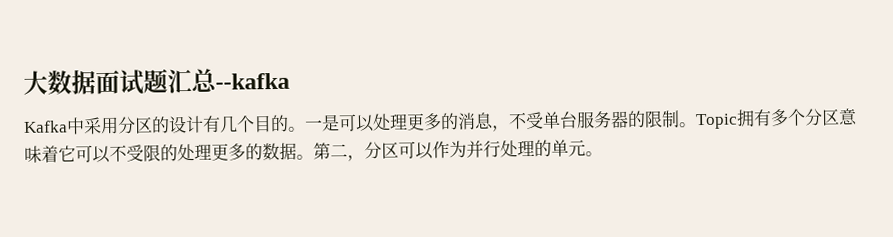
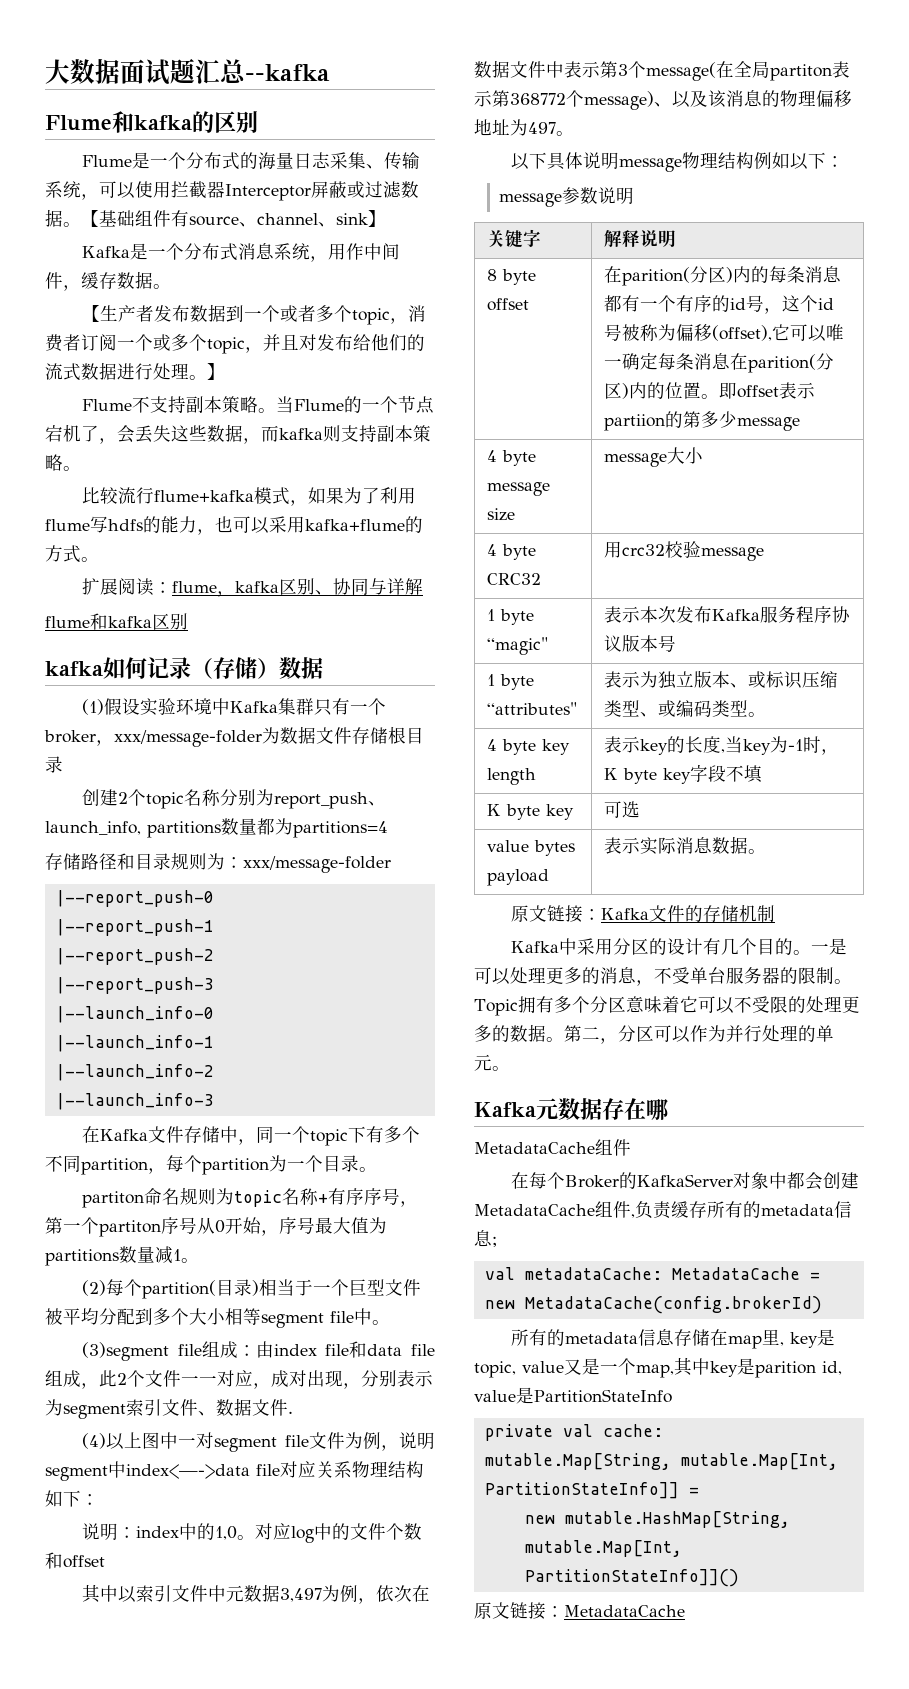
+ Flume和kafka的区别
+ Flume是一个分布式的海量日志采集、传输系统，可以使用拦截器Interceptor屏蔽或过滤数据。【基础组件有source、channel、sink】
+ Kafka是一个分布式消息系统，用作中间件，缓存数据。
+ 【生产者发布数据到一个或者多个topic，消费者订阅一个或多个topic，并且对发布给他们的流式数据进行处理。】
+ Flume不支持副本策略。当Flume的一个节点宕机了，会丢失这些数据，而kafka则支持副本策略。
+ 比较流行flume+kafka模式，如果为了利用flume写hdfs的能力，也可以采用kafka+flume的方式。
+ 扩展阅读：flume，kafka区别、协同与详解
+ flume和kafka区别
+ kafka如何记录（存储）数据
+ (1)假设实验环境中Kafka集群只有一个broker，xxx/message-folder为数据文件存储根目录
+ 创建2个topic名称分别为report_push、launch_info, partitions数量都为partitions=4
+ 存储路径和目录规则为：xxx/message-folder
+ |--report_push-0
+ |--report_push-1
+ |--report_push-2
+ |--report_push-3
+ |--launch_info-0
+ |--launch_info-1
+ |--launch_info-2
+ |--launch_info-3
+ 在Kafka文件存储中，同一个topic下有多个不同partition，每个partition为一个目录。
+ partiton命名规则为topic名称+有序序号，第一个partiton序号从0开始，序号最大值为partitions数量减1。
+ (2)每个partition(目录)相当于一个巨型文件被平均分配到多个大小相等segment file中。
+ (3)segment file组成：由index file和data file组成，此2个文件一一对应，成对出现，分别表示为segment索引文件、数据文件.
+ (4)以上图中一对segment file文件为例，说明segment中index<—->data file对应关系物理结构如下：
+ 说明：index中的1,0。对应log中的文件个数和offset
+ 其中以索引文件中元数据3,497为例，依次在数据文件中表示第3个message(在全局partiton表示第368772个message)、以及该消息的物理偏移地址为497。
+ 以下具体说明message物理结构例如以下：
+ message参数说明
+ 关键字 | 解释说明
+ 8 byte offset | 在parition(分区)内的每条消息都有一个有序的id号，这个id号被称为偏移(offset),它可以唯一确定每条消息在parition(分区)内的位置。即offset表示partiion的第多少message
+ 4 byte message size | message大小
+ 4 byte CRC32 | 用crc32校验message
+ 1 byte “magic" | 表示本次发布Kafka服务程序协议版本号
+ 1 byte “attributes" | 表示为独立版本、或标识压缩类型、或编码类型。
+ 4 byte key length | 表示key的长度,当key为-1时，K byte key字段不填
+ K byte key | 可选
+ value bytes payload | 表示实际消息数据。
+ 原文链接：Kafka文件的存储机制
+ Kafka元数据存在哪
+ MetadataCache组件
+ 在每个Broker的KafkaServer对象中都会创建MetadataCache组件,负责缓存所有的metadata信息;
+ val metadataCache: MetadataCache = new MetadataCache(config.brokerId)
+ 所有的metadata信息存储在map里, key是topic, value又是一个map,其中key是parition id, value是PartitionStateInfo
+ private val cache: mutable.Map[String, mutable.Map[Int, PartitionStateInfo]] =
+ new mutable.HashMap[String, mutable.Map[Int, PartitionStateInfo]]()
+ 原文链接：MetadataCache

